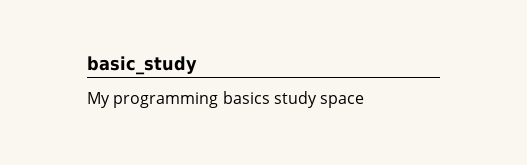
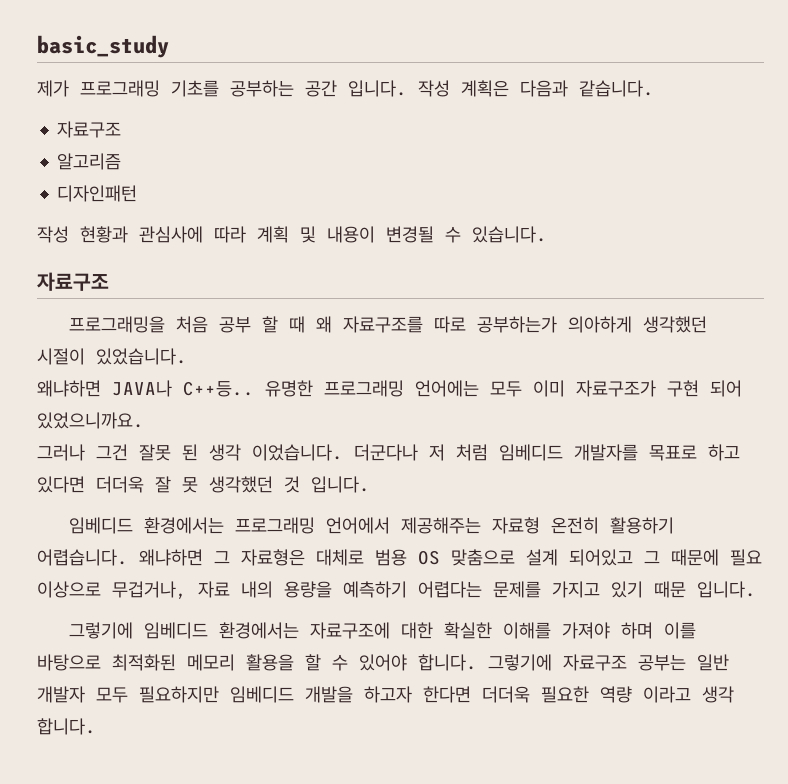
- My programming basics study space
+ 제가 프로그래밍 기초를 공부하는 공간 입니다. 작성 계획은 다음과 같습니다.
+ 자료구조
+ 알고리즘
+ 디자인패턴
+ 작성 현황과 관심사에 따라 계획 및 내용이 변경될 수 있습니다.
+ 자료구조
+ 프로그래밍을 처음 공부 할 때 왜 자료구조를 따로 공부하는가 의아하게 생각했던 시절이 있었습니다.
+ 왜냐하면 JAVA나 C++등.. 유명한 프로그래밍 언어에는 모두 이미 자료구조가 구현 되어 있었으니까요.
+ 그러나 그건 잘못 된 생각 이었습니다. 더군다나 저 처럼 임베디드 개발자를 목표로 하고 있다면 더더욱 잘 못 생각했던 것 입니다.
+ 임베디드 환경에서는 프로그래밍 언어에서 제공해주는 자료형 온전히 활용하기 어렵습니다. 왜냐하면 그 자료형은 대체로 범용 OS 맞춤으로 설계 되어있고 그 때문에 필요 이상으로 무겁거나, 자료 내의 용량을 예측하기 어렵다는 문제를 가지고 있기 때문 입니다.
+ 그렇기에 임베디드 환경에서는 자료구조에 대한 확실한 이해를 가져야 하며 이를 바탕으로 최적화된 메모리 활용을 할 수 있어야 합니다. 그렇기에 자료구조 공부는 일반 개발자 모두 필요하지만 임베디드 개발을 하고자 한다면 더더욱 필요한 역량 이라고 생각 합니다.

